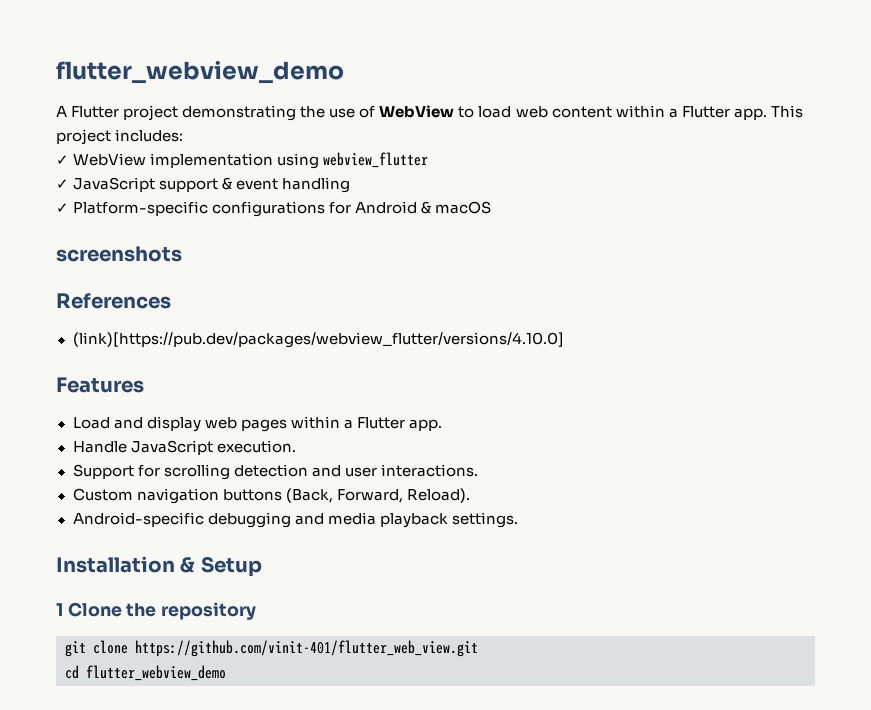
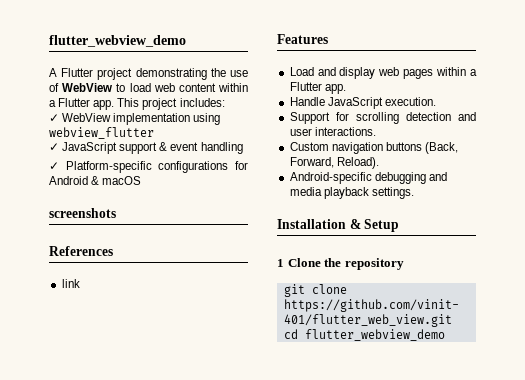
- (link)[https://pub.dev/packages/webview_flutter/versions/4.10.0]
+ link

